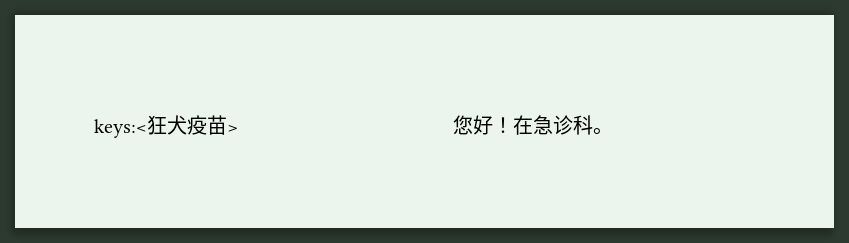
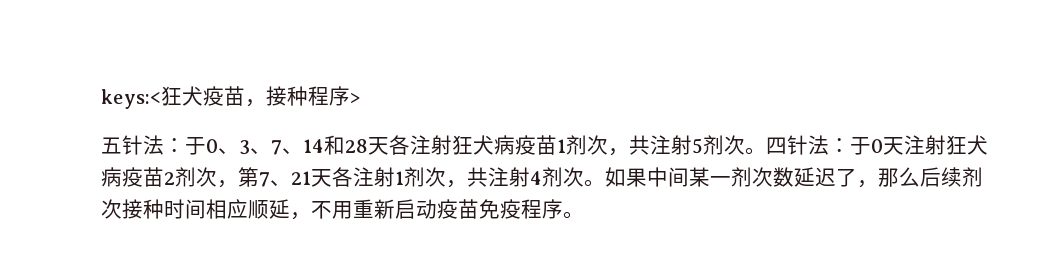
- keys:<狂犬疫苗>
+ keys:<狂犬疫苗，接种程序>
- 您好！在急诊科。
+ 五针法：于0、3、7、14和28天各注射狂犬病疫苗1剂次，共注射5剂次。四针法：于0天注射狂犬病疫苗2剂次，第7、21天各注射1剂次，共注射4剂次。如果中间某一剂次数延迟了，那么后续剂次接种时间相应顺延，不用重新启动疫苗免疫程序。

